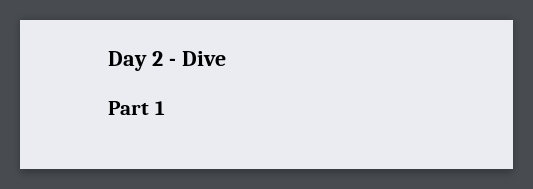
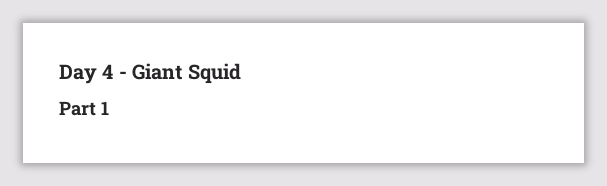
- Day 2 - Dive
+ Day 4 - Giant Squid

